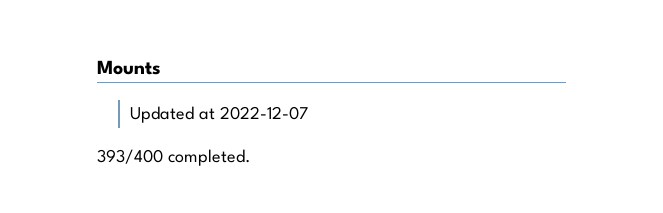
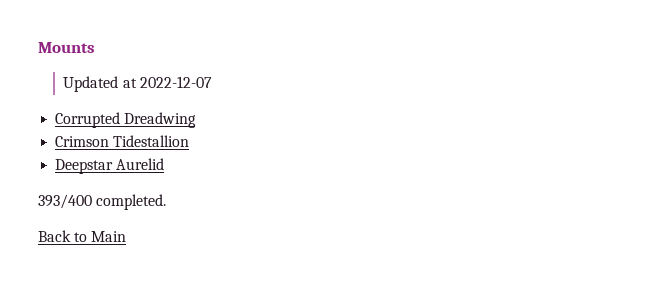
+ Corrupted Dreadwing
+ Crimson Tidestallion
+ Deepstar Aurelid
+ Back to Main

